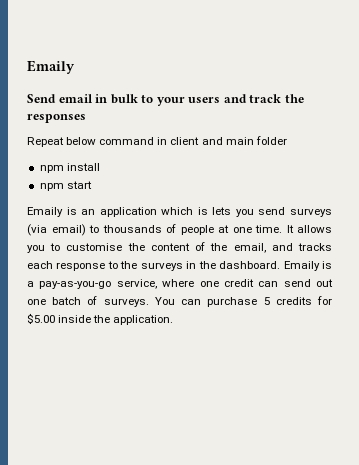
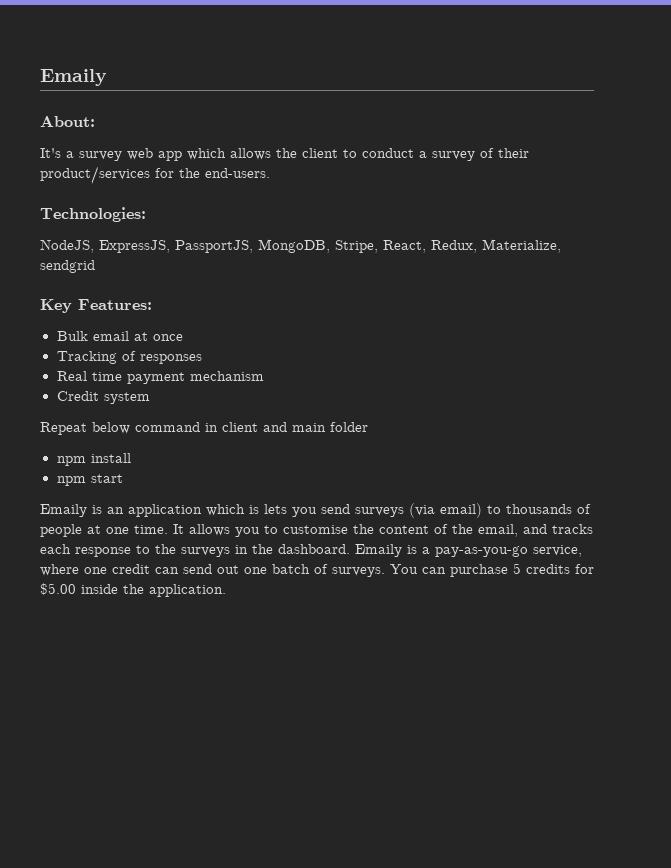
- Send email in bulk to your users and track the responses
+ About:
+ It's a survey web app which allows the client to conduct a survey of their product/services for the end-users.
+ Technologies:
+ NodeJS, ExpressJS, PassportJS, MongoDB, Stripe, React, Redux, Materialize, sendgrid
+ Key Features:
+ Bulk email at once
+ Tracking of responses
+ Real time payment mechanism
+ Credit system

